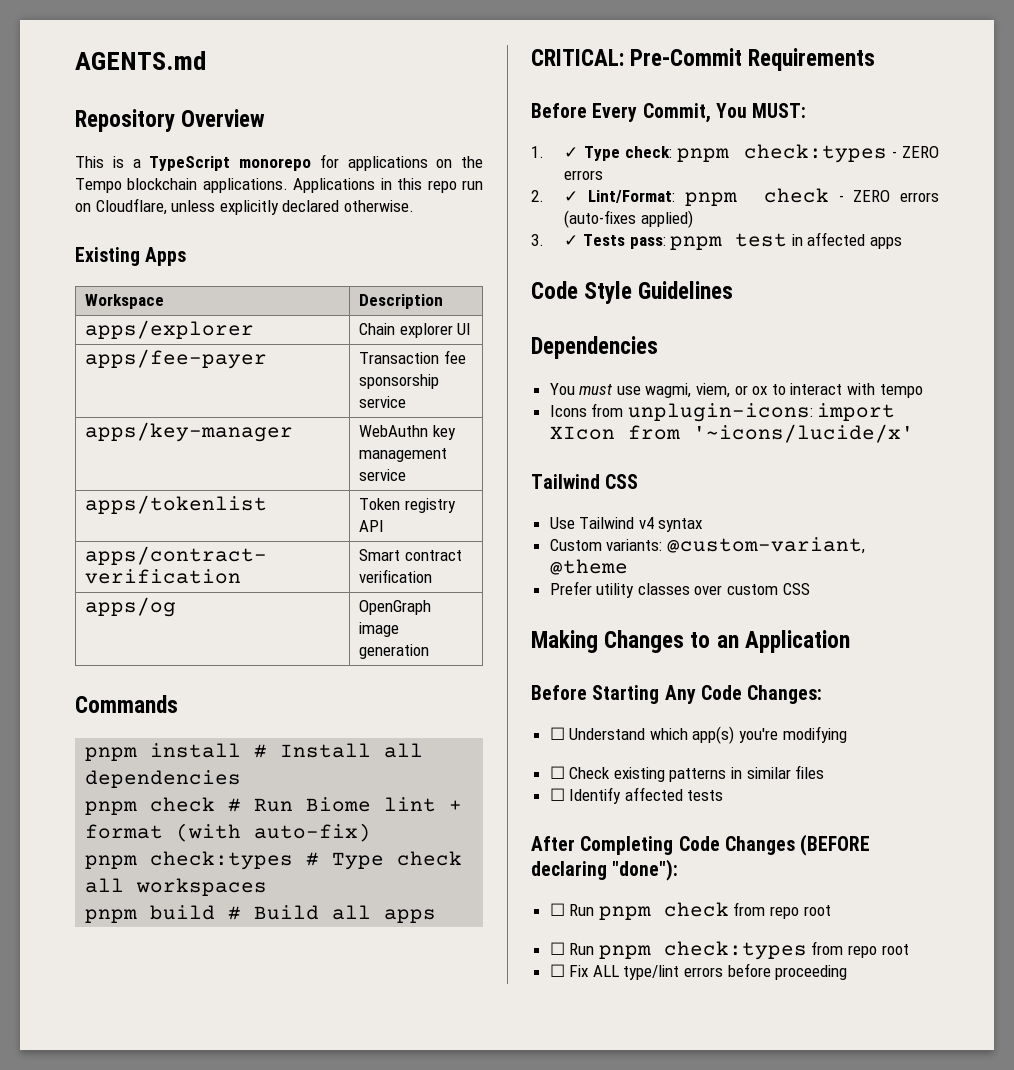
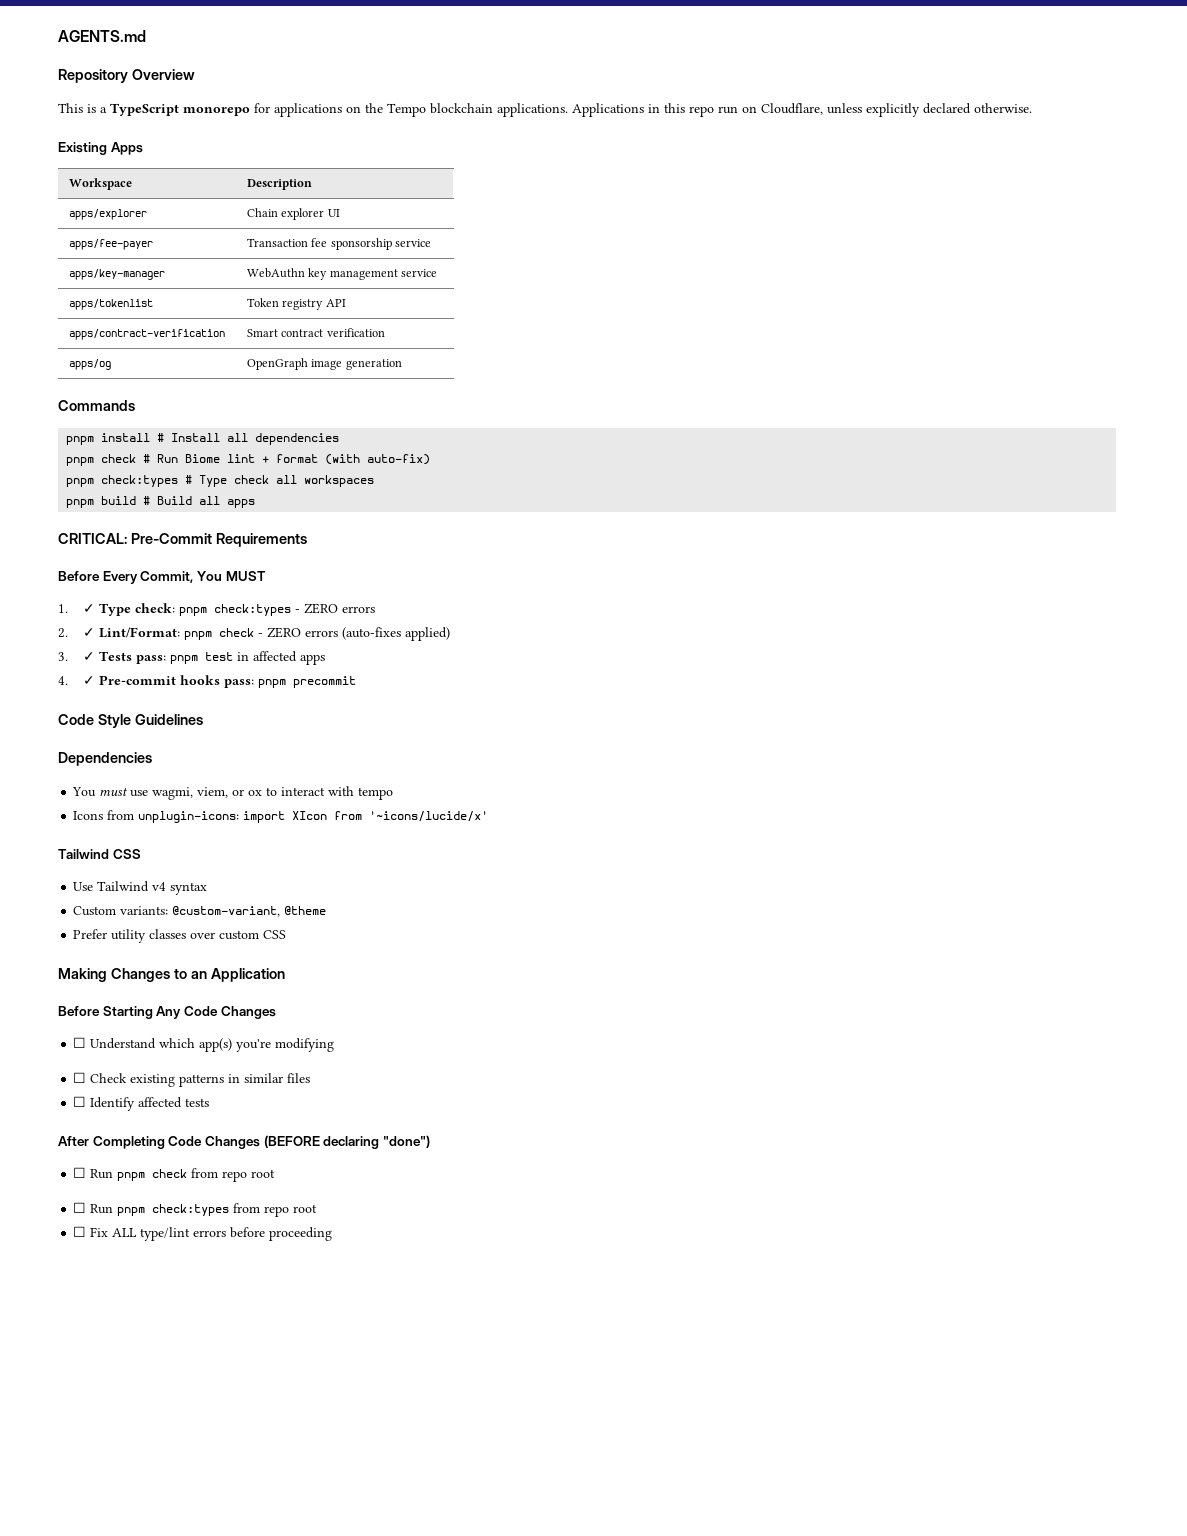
- Before Every Commit, You MUST:
+ Before Every Commit, You MUST
+ 4. ✓ Pre-commit hooks pass: pnpm precommit
- Before Starting Any Code Changes:
+ Before Starting Any Code Changes
- After Completing Code Changes (BEFORE declaring "done"):
+ After Completing Code Changes (BEFORE declaring "done")

